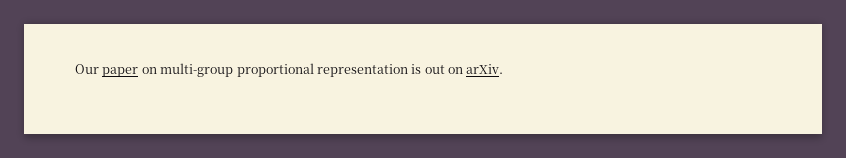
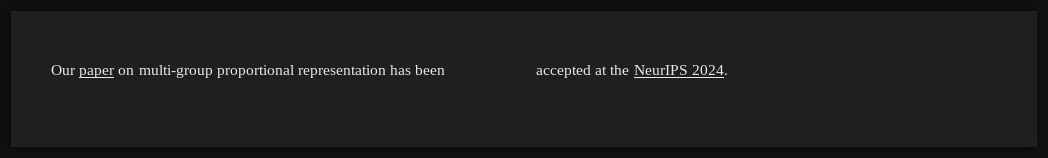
- Our paper on multi-group proportional representation is out on arXiv.
+ Our paper on multi-group proportional representation has been accepted at the NeurIPS 2024.

